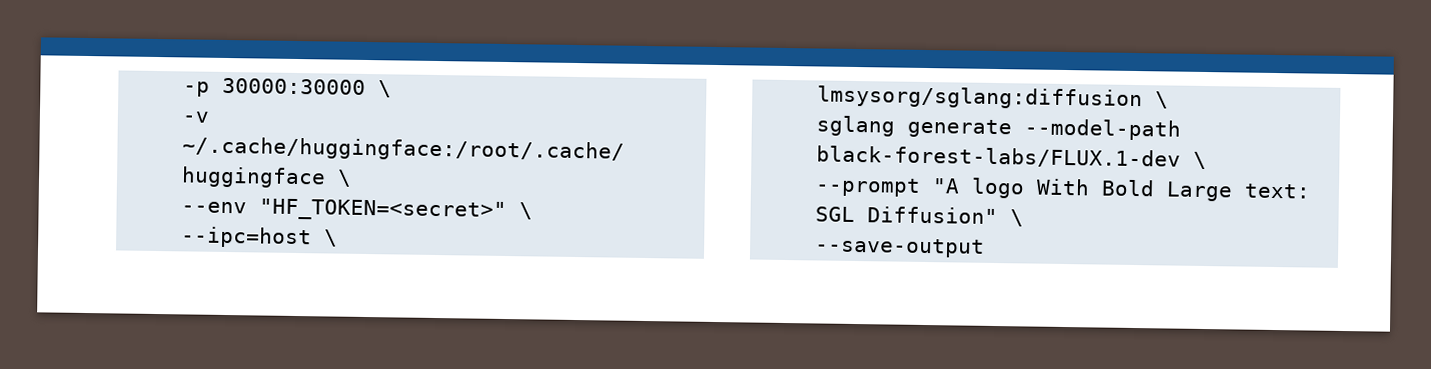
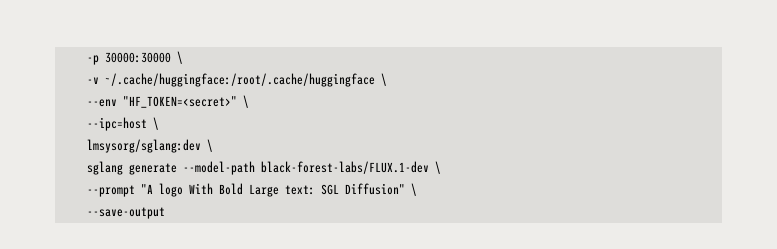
- lmsysorg/sglang:diffusion \
+ lmsysorg/sglang:dev \

